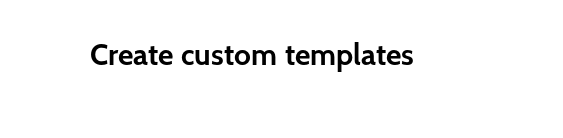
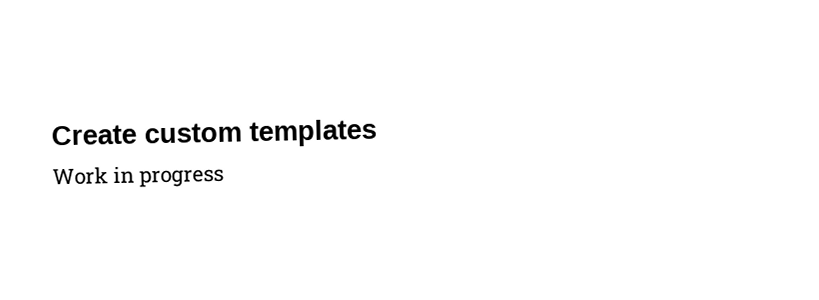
+ Work in progress

